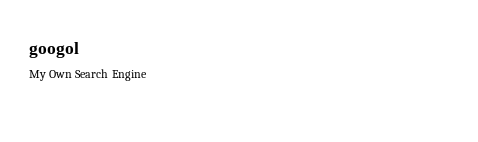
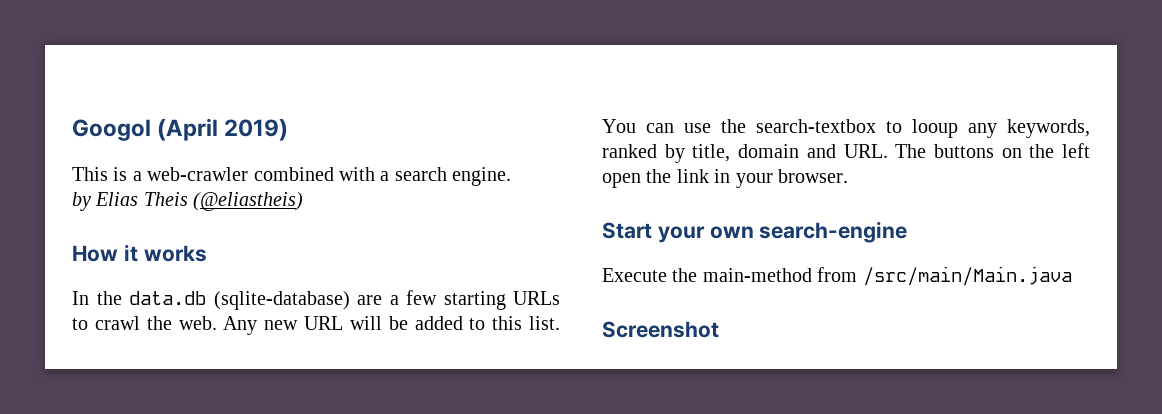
- googol
- My Own Search Engine
+ Googol (April 2019)
+ This is a web-crawler combined with a search engine.
+ by Elias Theis (@eliastheis)
+ How it works
+ In the data.db (sqlite-database) are a few starting URLs to crawl the web. Any new URL will be added to this list. You can use the search-textbox to looup any keywords, ranked by title, domain and URL. The buttons on the left open the link in your browser.
+ Start your own search-engine
+ Execute the main-method from /src/main/Main.java
+ Screenshot

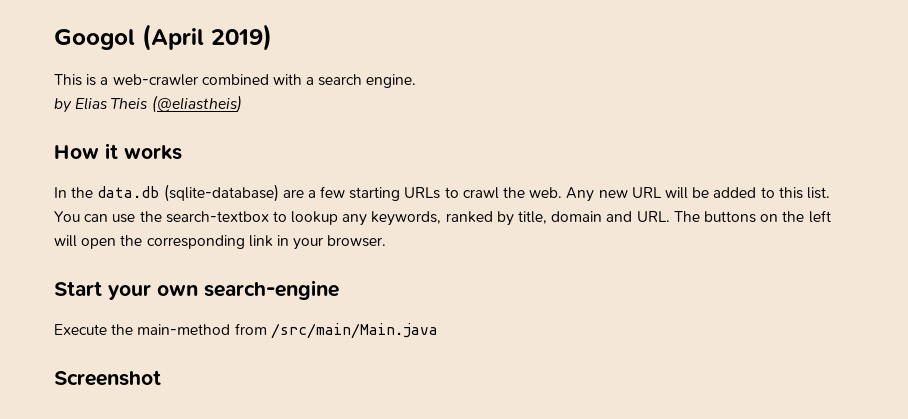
- You can use the search-textbox to looup any keywords, ranked by title, domain and URL. The buttons on the left open the link in your browser.
+ You can use the search-textbox to lookup any keywords, ranked by title, domain and URL. The buttons on the left will open the corresponding link in your browser.

